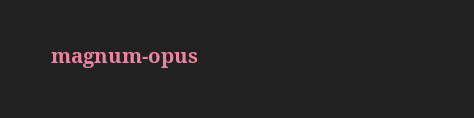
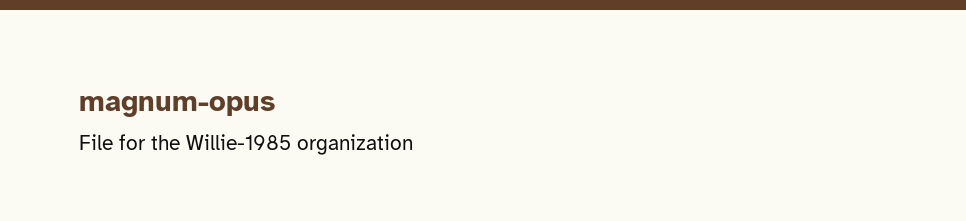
+ File for the Willie-1985 organization

